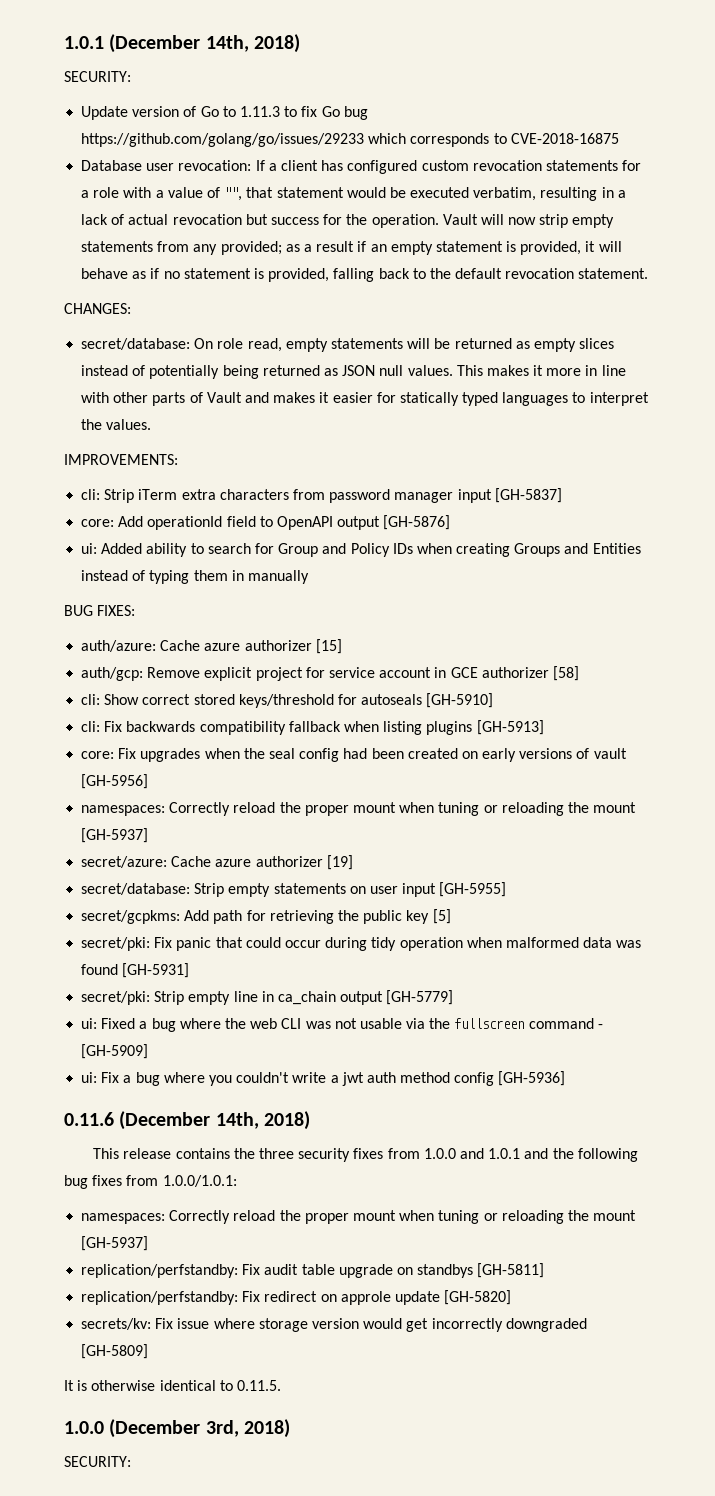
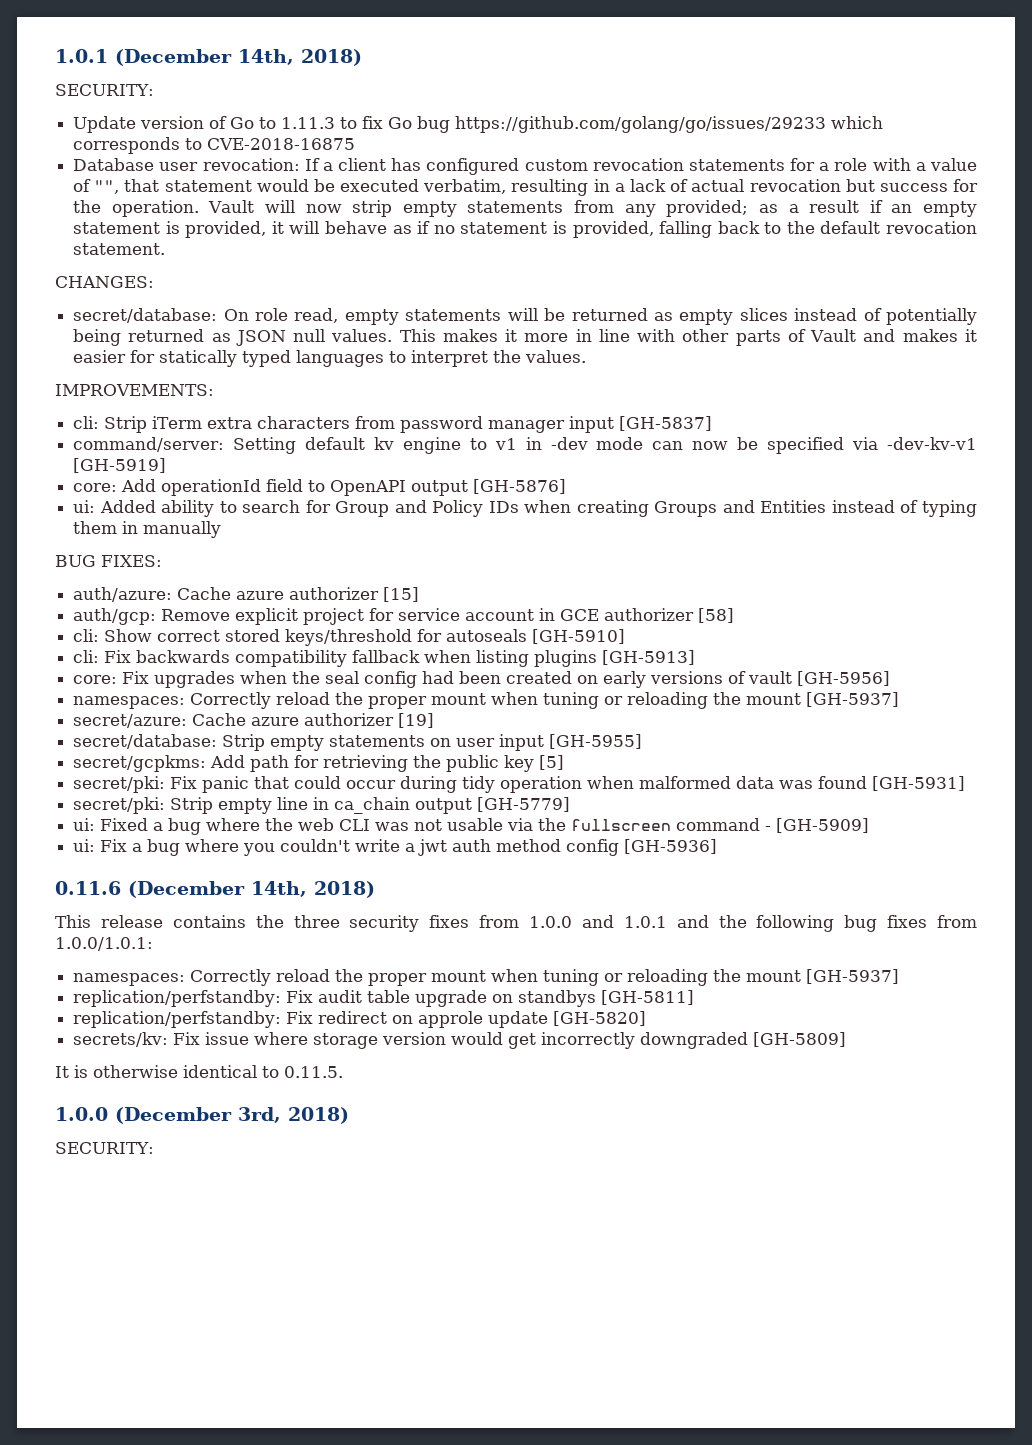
+ command/server: Setting default kv engine to v1 in -dev mode can now be specified via -dev-kv-v1 [GH-5919]

